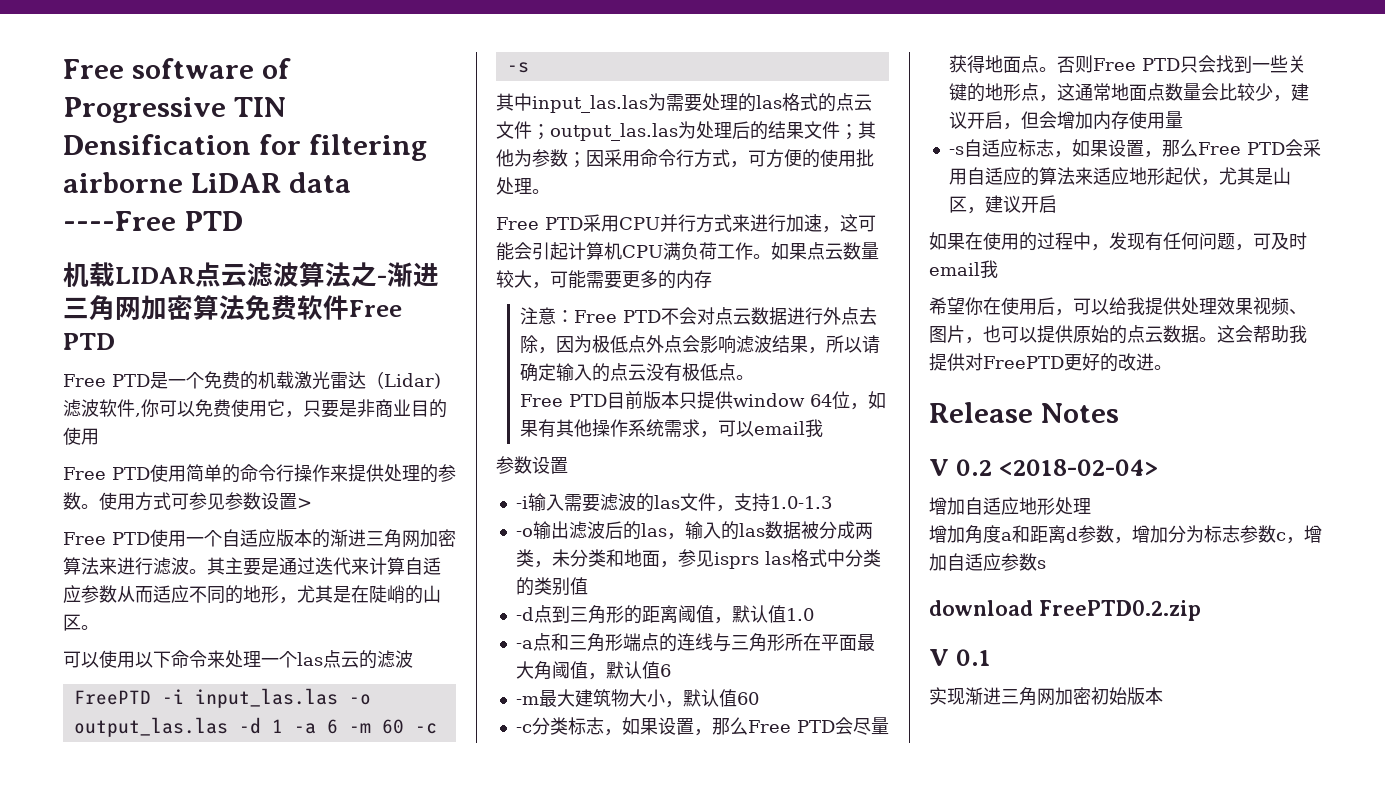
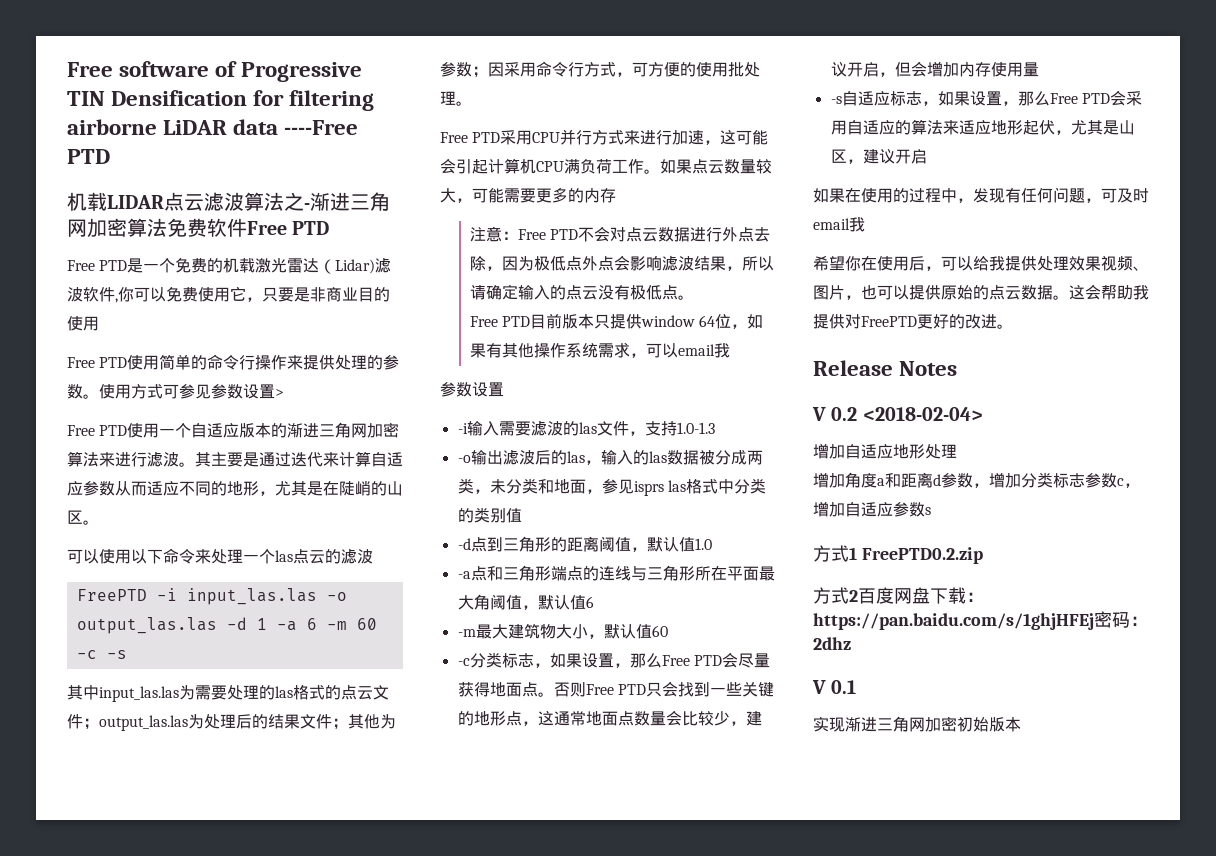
- 增加角度a和距离d参数，增加分为标志参数c，增加自适应参数s
+ 增加角度a和距离d参数，增加分类标志参数c，增加自适应参数s
- download FreePTD0.2.zip
+ 方式1 FreePTD0.2.zip
+ 方式2百度网盘下载：https://pan.baidu.com/s/1ghjHFEj密码：2dhz

